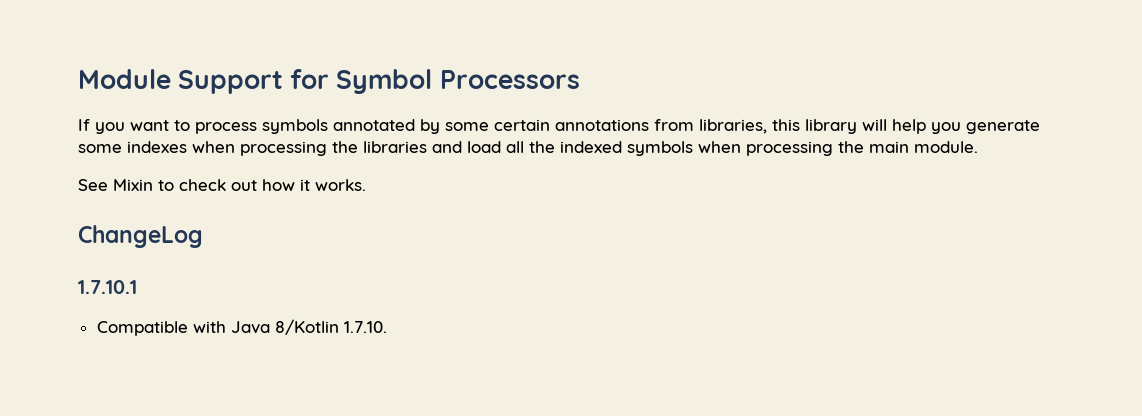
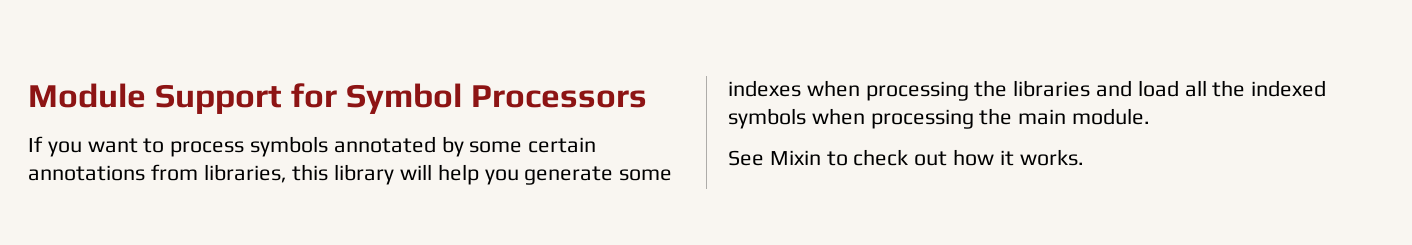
- ChangeLog
- 1.7.10.1
- Compatible with Java 8/Kotlin 1.7.10.

